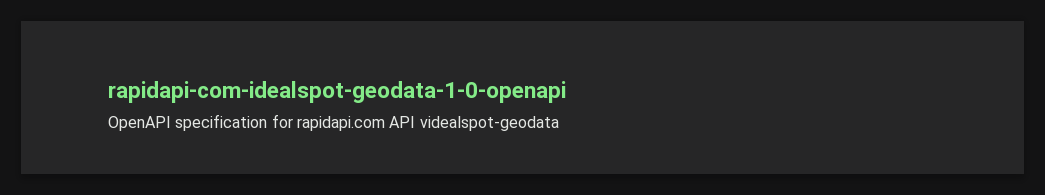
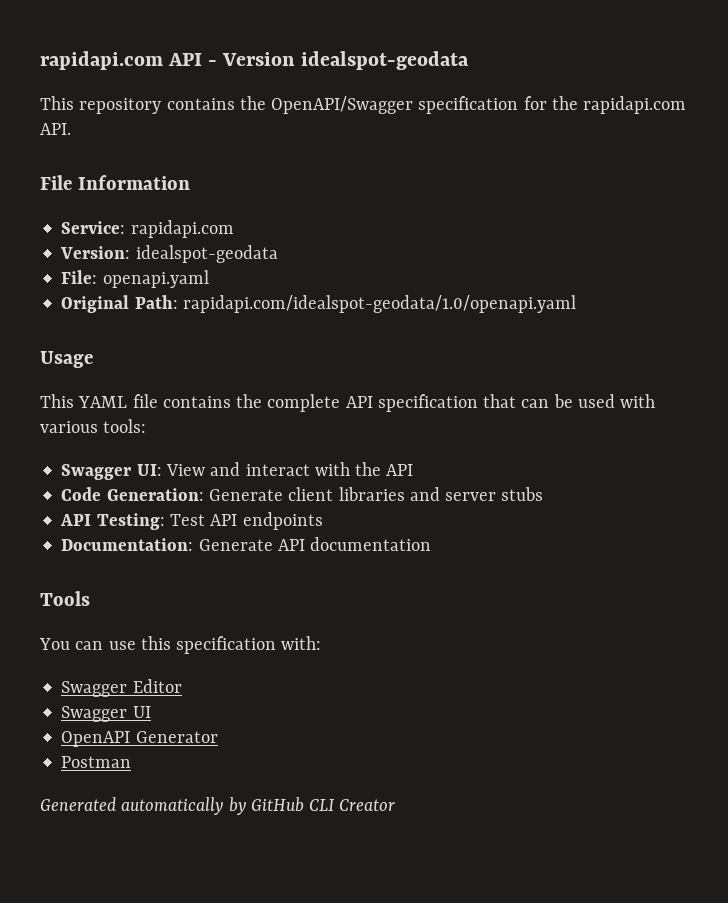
- rapidapi-com-idealspot-geodata-1-0-openapi
- OpenAPI specification for rapidapi.com API videalspot-geodata
+ rapidapi.com API - Version idealspot-geodata
+ This repository contains the OpenAPI/Swagger specification for the rapidapi.com API.
+ File Information
+ Service: rapidapi.com
+ Version: idealspot-geodata
+ File: openapi.yaml
+ Original Path: rapidapi.com/idealspot-geodata/1.0/openapi.yaml
+ Usage
+ This YAML file contains the complete API specification that can be used with various tools:
+ Swagger UI: View and interact with the API
+ Code Generation: Generate client libraries and server stubs
+ API Testing: Test API endpoints
+ Documentation: Generate API documentation
+ Tools
+ You can use this specification with:
+ Swagger Editor
+ Swagger UI
+ OpenAPI Generator
+ Postman
+ Generated automatically by GitHub CLI Creator

